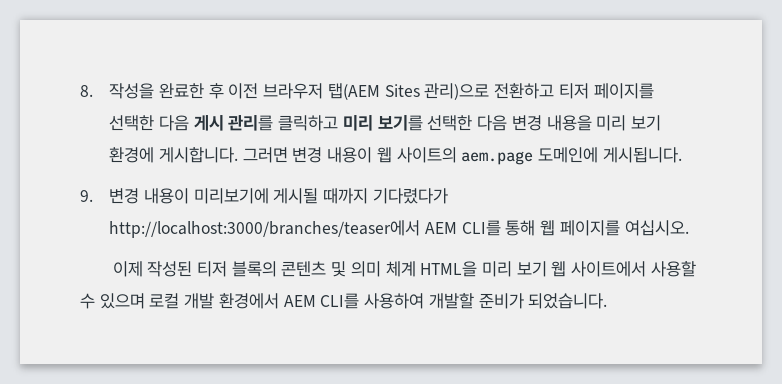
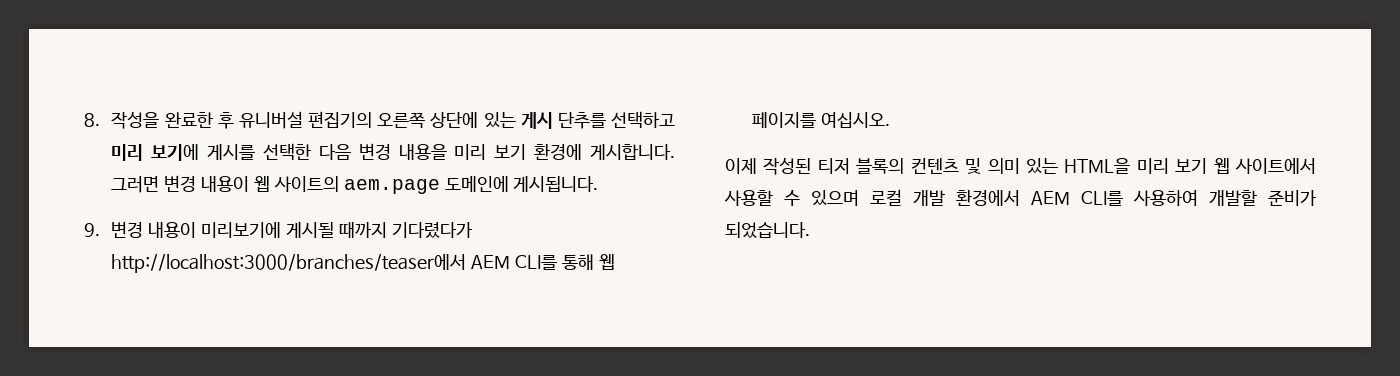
- 8. 작성을 완료한 후 이전 브라우저 탭(AEM Sites 관리)으로 전환하고 티저 페이지를 선택한 다음 게시 관리를 클릭하고 미리 보기를 선택한 다음 변경 내용을 미리 보기 환경에 게시합니다.
+ 8. 작성을 완료한 후 유니버설 편집기의 오른쪽 상단에 있는 게시 단추를 선택하고 미리 보기에 게시를 선택한 다음 변경 내용을 미리 보기 환경에 게시합니다.
- 이제 작성된 티저 블록의 콘텐츠 및 의미 체계 HTML을 미리 보기 웹 사이트에서 사용할 수 있으며 로컬 개발 환경에서 AEM CLI를 사용하여 개발할 준비가 되었습니다.
+ 이제 작성된 티저 블록의 컨텐츠 및 의미 있는 HTML을 미리 보기 웹 사이트에서 사용할 수 있으며 로컬 개발 환경에서 AEM CLI를 사용하여 개발할 준비가 되었습니다.

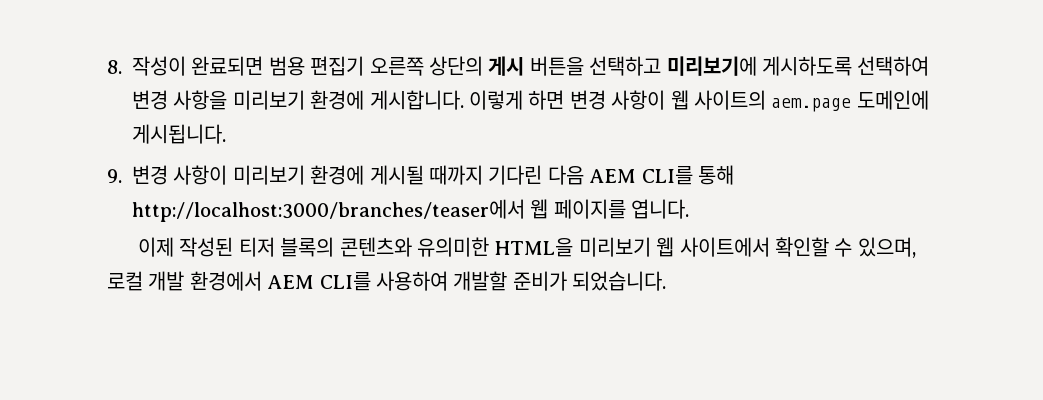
- 8. 작성을 완료한 후 유니버설 편집기의 오른쪽 상단에 있는 게시 단추를 선택하고 미리 보기에 게시를 선택한 다음 변경 내용을 미리 보기 환경에 게시합니다. 그러면 변경 내용이 웹 사이트의 aem.page 도메인에 게시됩니다.
+ 8. 작성이 완료되면 범용 편집기 오른쪽 상단의 게시 버튼을 선택하고 미리보기에 게시하도록 선택하여 변경 사항을 미리보기 환경에 게시합니다. 이렇게 하면 변경 사항이 웹 사이트의 aem.page 도메인에 게시됩니다.
- 9. 변경 내용이 미리보기에 게시될 때까지 기다렸다가 http://localhost:3000/branches/teaser에서 AEM CLI를 통해 웹 페이지를 여십시오.
+ 9. 변경 사항이 미리보기 환경에 게시될 때까지 기다린 다음 AEM CLI를 통해 http://localhost:3000/branches/teaser에서 웹 페이지를 엽니다.
- 이제 작성된 티저 블록의 컨텐츠 및 의미 있는 HTML을 미리 보기 웹 사이트에서 사용할 수 있으며 로컬 개발 환경에서 AEM CLI를 사용하여 개발할 준비가 되었습니다.
+ 이제 작성된 티저 블록의 콘텐츠와 유의미한 HTML을 미리보기 웹 사이트에서 확인할 수 있으며, 로컬 개발 환경에서 AEM CLI를 사용하여 개발할 준비가 되었습니다.

